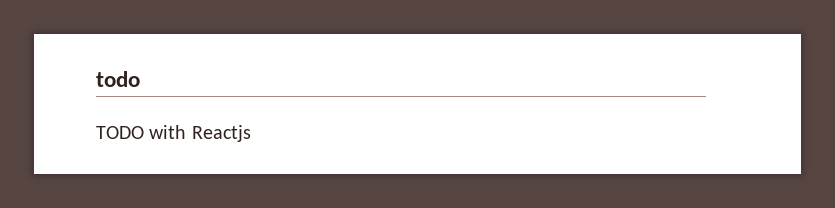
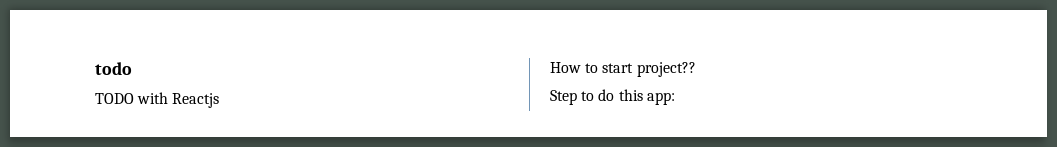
+ How to start project??
+ Step to do this app:

